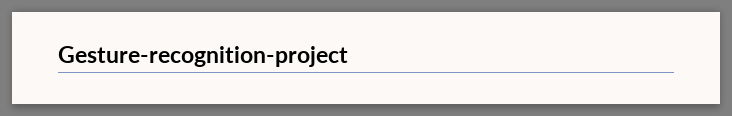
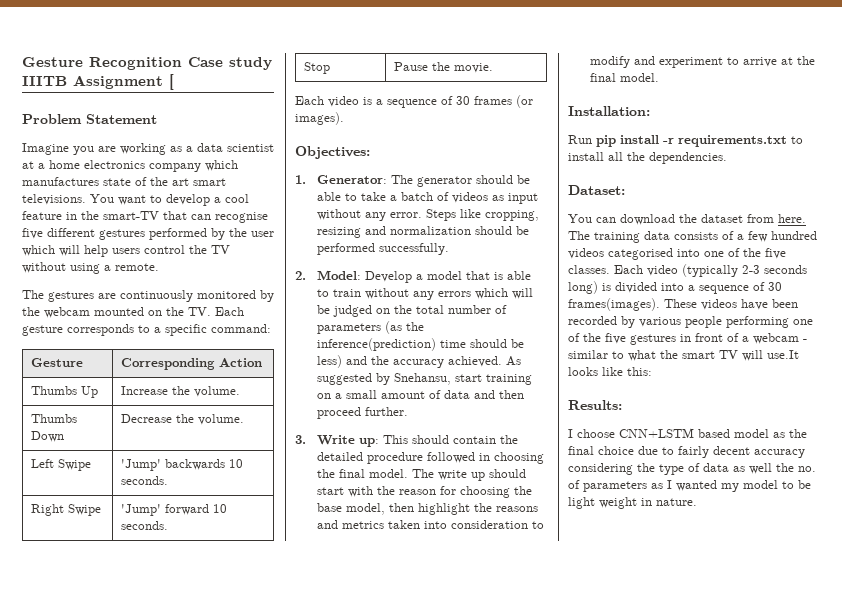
- Gesture-recognition-project
+ Gesture Recognition Case study IIITB Assignment [
+ Problem Statement
+ Imagine you are working as a data scientist at a home electronics company which manufactures state of the art smart televisions. You want to develop a cool feature in the smart-TV that can recognise five different gestures performed by the user which will help users control the TV without using a remote.
+ The gestures are continuously monitored by the webcam mounted on the TV. Each gesture corresponds to a specific command:
+ Gesture | Corresponding Action
+ Thumbs Up | Increase the volume.
+ Thumbs Down | Decrease the volume.
+ Left Swipe | 'Jump' backwards 10 seconds.
+ Right Swipe | 'Jump' forward 10 seconds.
+ Stop | Pause the movie.
+ Each video is a sequence of 30 frames (or images).
+ Objectives:
+ 1. Generator: The generator should be able to take a batch of videos as input without any error. Steps like cropping, resizing and normalization should be performed successfully.
+ 2. Model: Develop a model that is able to train without any errors which will be judged on the total number of parameters (as the inference(prediction) time should be less) and the accuracy achieved. As suggested by Snehansu, start training on a small amount of data and then proceed further.
+ 3. Write up: This should contain the detailed procedure followed in choosing the final model. The write up should start with the reason for choosing the base model, then highlight the reasons and metrics taken into consideration to modify and experiment to arrive at the final model.
+ Installation:
+ Run pip install -r requirements.txt to install all the dependencies.
+ Dataset:
+ You can download the dataset from here. The training data consists of a few hundred videos categorised into one of the five classes. Each video (typically 2-3 seconds long) is divided into a sequence of 30 frames(images). These videos have been recorded by various people performing one of the five gestures in front of a webcam - similar to what the smart TV will use.It looks like this:
+ Results:
+ I choose CNN+LSTM based model as the final choice due to fairly decent accuracy considering the type of data as well the no. of parameters as I wanted my model to be light weight in nature.

